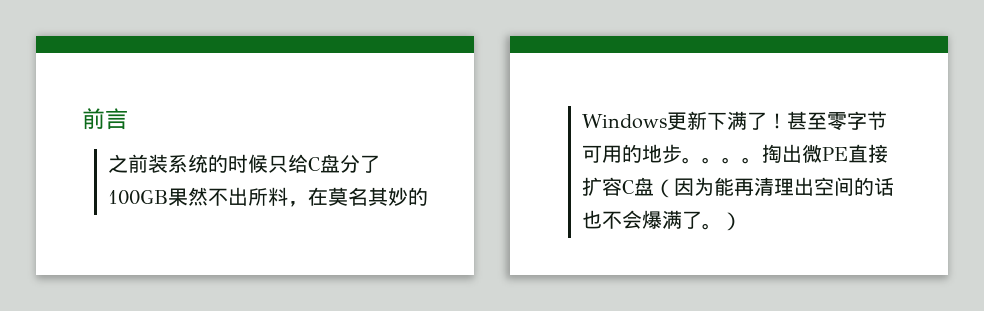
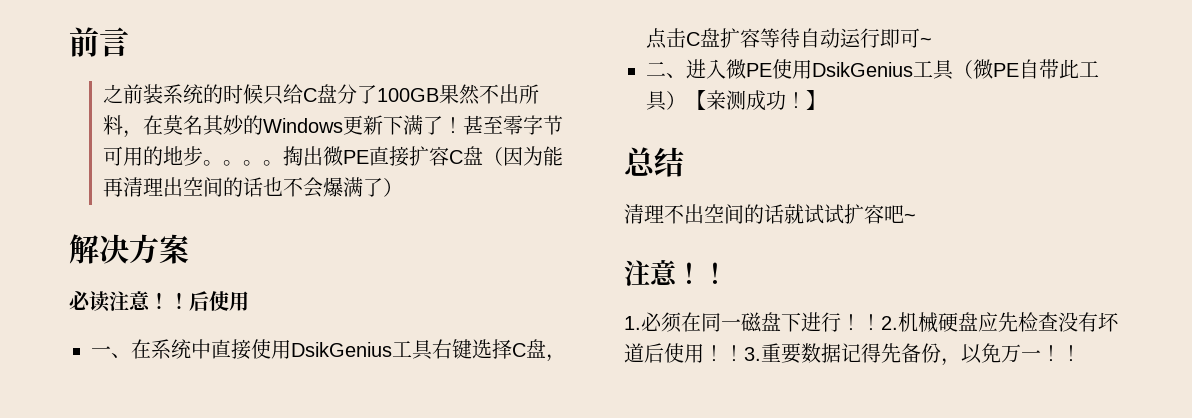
- 掏出微PE直接扩容C盘（因为能再清理出空间的话也不会爆满了。）
+ 掏出微PE直接扩容C盘（因为能再清理出空间的话也不会爆满了）
+ 解决方案
+ 必读注意！！后使用
+ 一、在系统中直接使用DsikGenius工具右键选择C盘，点击C盘扩容等待自动运行即可~
+ 二、进入微PE使用DsikGenius工具（微PE自带此工具）【亲测成功！】
+ 总结
+ 清理不出空间的话就试试扩容吧~
+ 注意！！
+ 1.必须在同一磁盘下进行！！2.机械硬盘应先检查没有坏道后使用！！3.重要数据记得先备份，以免万一！！

